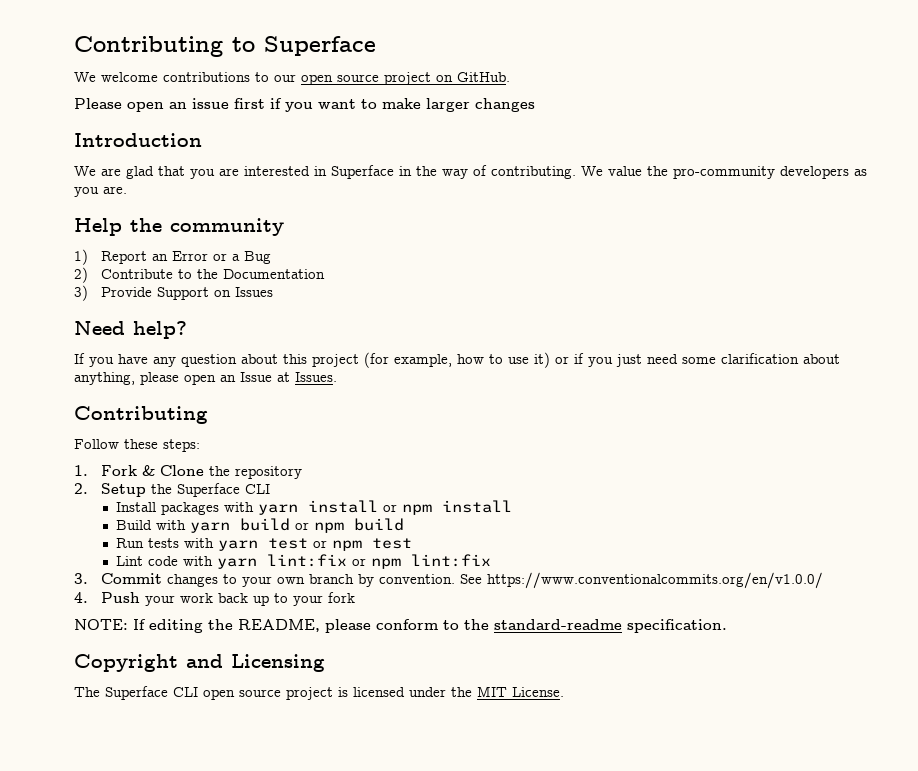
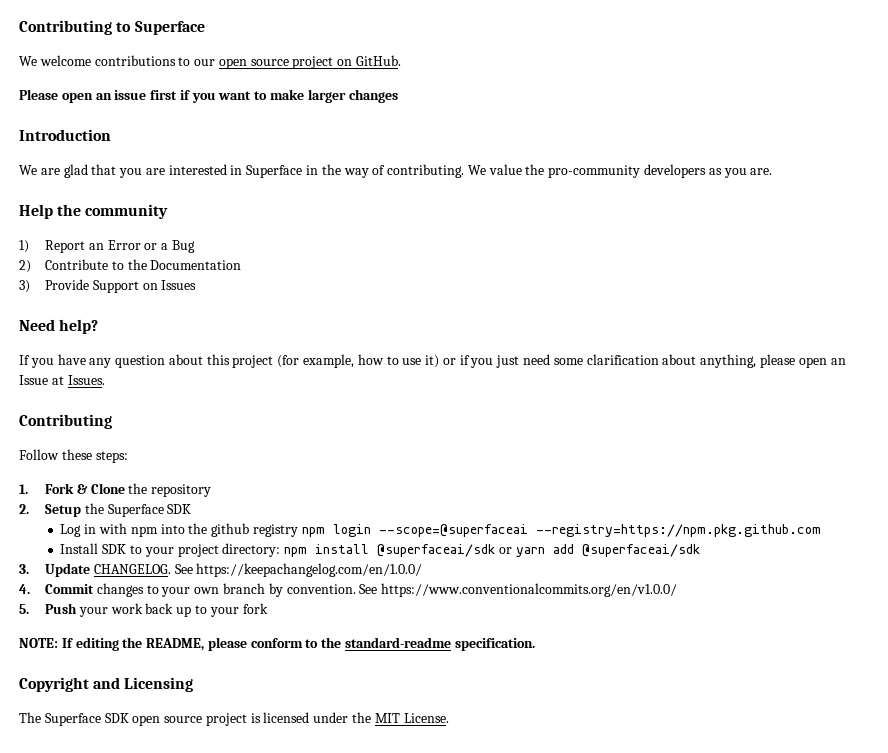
- 2. Setup the Superface CLI
- Install packages with yarn install or npm install
- Build with yarn build or npm build
- Run tests with yarn test or npm test
- Lint code with yarn lint:fix or npm lint:fix
- 3. Commit changes to your own branch by convention.
+ 2. Setup the Superface SDK
+ Log in with npm into the github registry npm login --scope=@superfaceai --registry=https://npm.pkg.github.com
+ Install SDK to your project directory: npm install @superfaceai/sdk or yarn add @superfaceai/sdk
+ 3. Update CHANGELOG. See https://keepachangelog.com/en/1.0.0/
+ 4. Commit changes to your own branch by convention.
- 4. Push your work back up to your fork
+ 5. Push your work back up to your fork
- The Superface CLI open source project is licensed under the MIT License.
+ The Superface SDK open source project is licensed under the MIT License.

